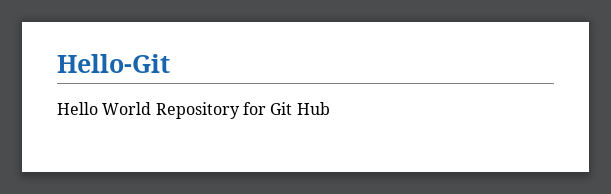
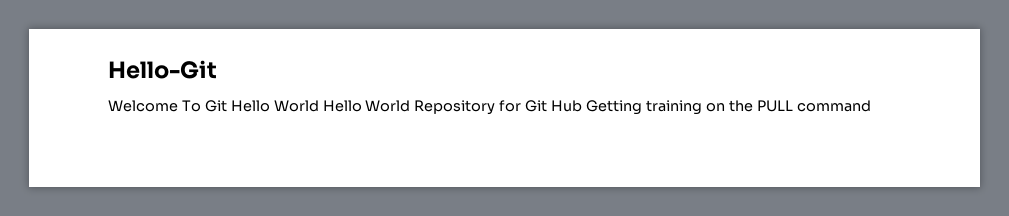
- Hello World Repository for Git Hub
+ Welcome To Git Hello World Hello World Repository for Git Hub Getting training on the PULL command

